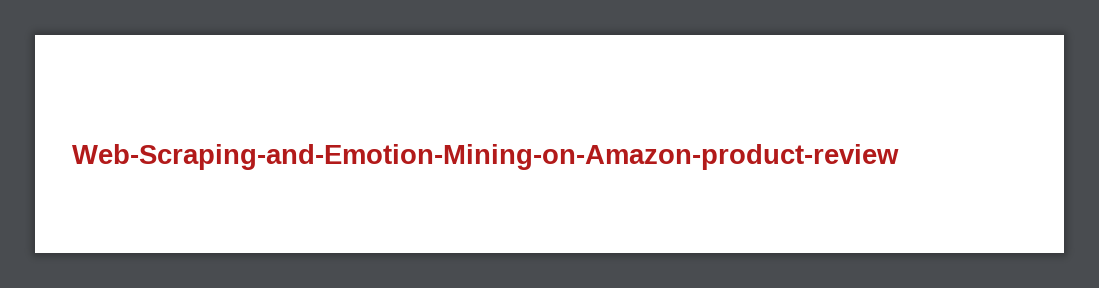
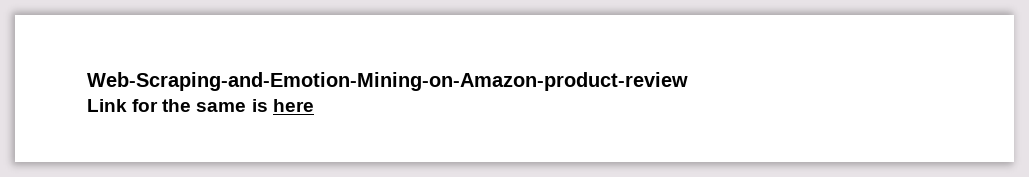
+ Link for the same is here

